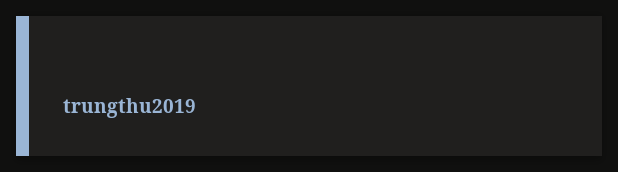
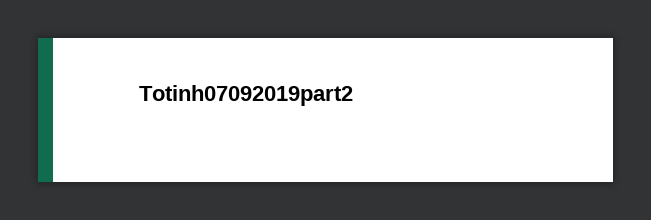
- trungthu2019
+ Totinh07092019part2

